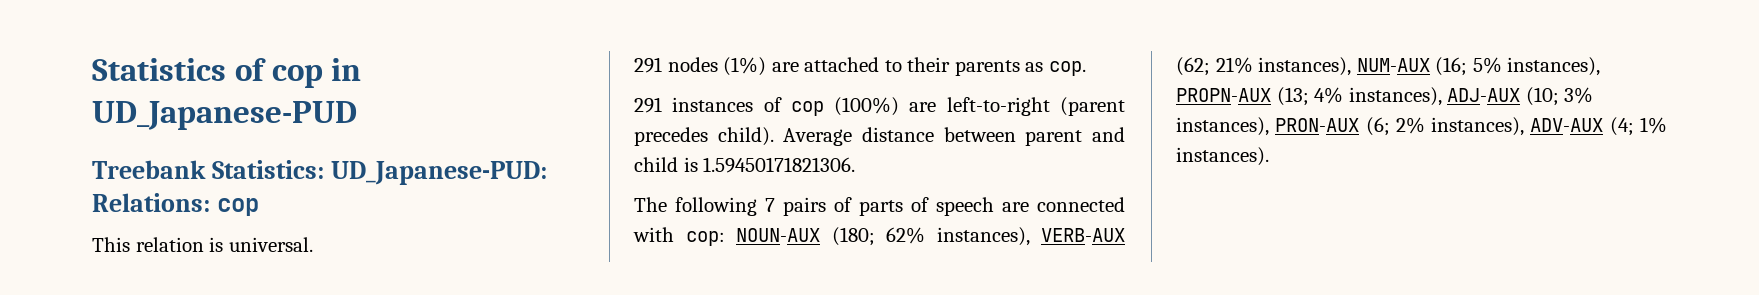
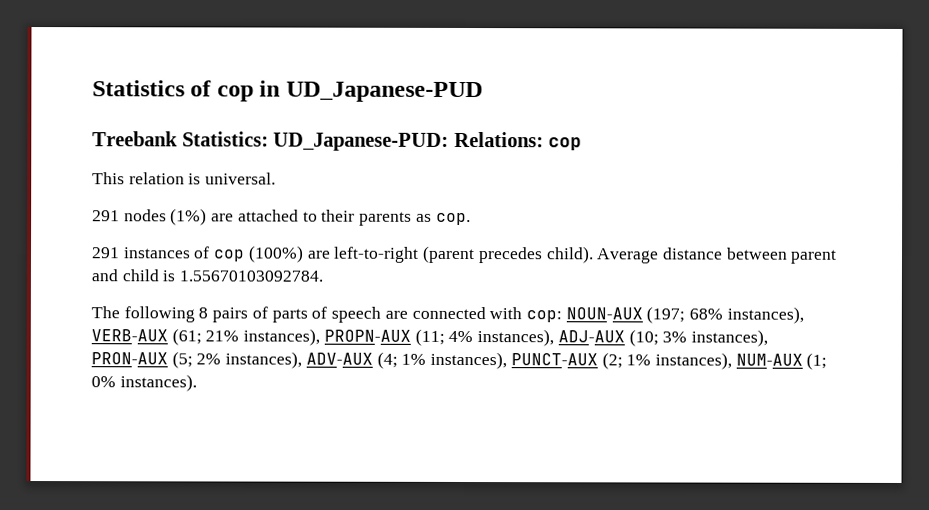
- Average distance between parent and child is 1.59450171821306.
+ Average distance between parent and child is 1.55670103092784.
- The following 7 pairs of parts of speech are connected with cop: NOUN-AUX (180; 62% instances), VERB-AUX (62; 21% instances), NUM-AUX (16; 5% instances), PROPN-AUX (13; 4% instances), ADJ-AUX (10; 3% instances), PRON-AUX (6; 2% instances), ADV-AUX (4; 1% instances).
+ The following 8 pairs of parts of speech are connected with cop: NOUN-AUX (197; 68% instances), VERB-AUX (61; 21% instances), PROPN-AUX (11; 4% instances), ADJ-AUX (10; 3% instances), PRON-AUX (5; 2% instances), ADV-AUX (4; 1% instances), PUNCT-AUX (2; 1% instances), NUM-AUX (1; 0% instances).

